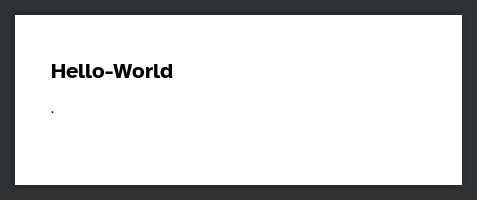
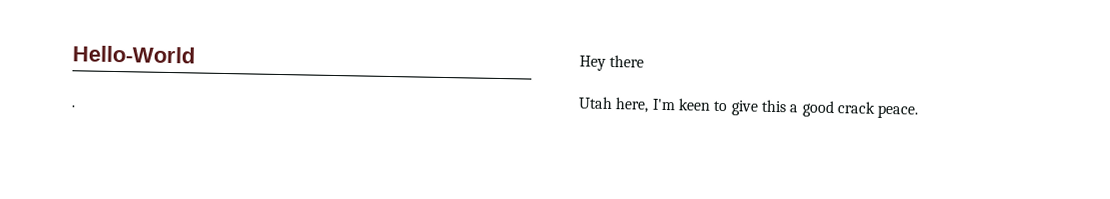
+ Hey there
+ Utah here, I'm keen to give this a good crack peace.

